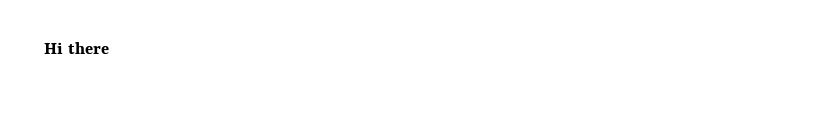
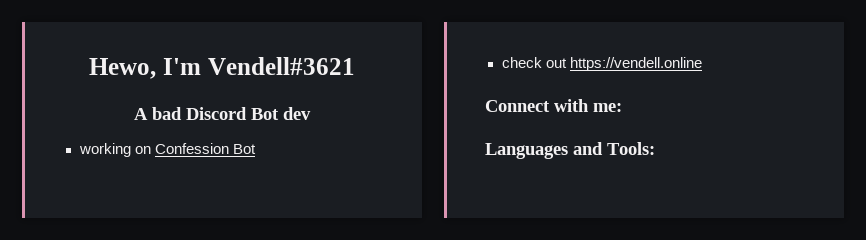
- Hi there
+ Hewo, I'm Vendell#3621
+ A bad Discord Bot dev
+ working on Confession Bot
+ check out https://vendell.online
+ Connect with me:
+ Languages and Tools:

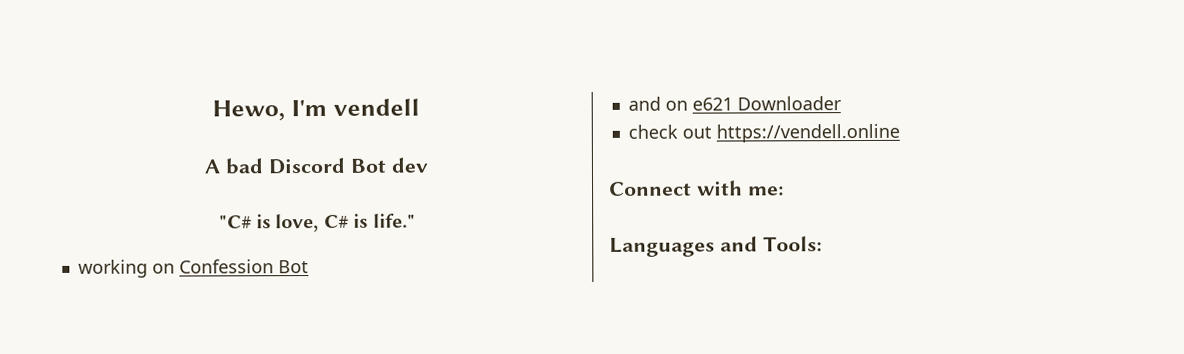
- Hewo, I'm Vendell#3621
+ Hewo, I'm vendell
+ "C# is love, C# is life."
+ and on e621 Downloader

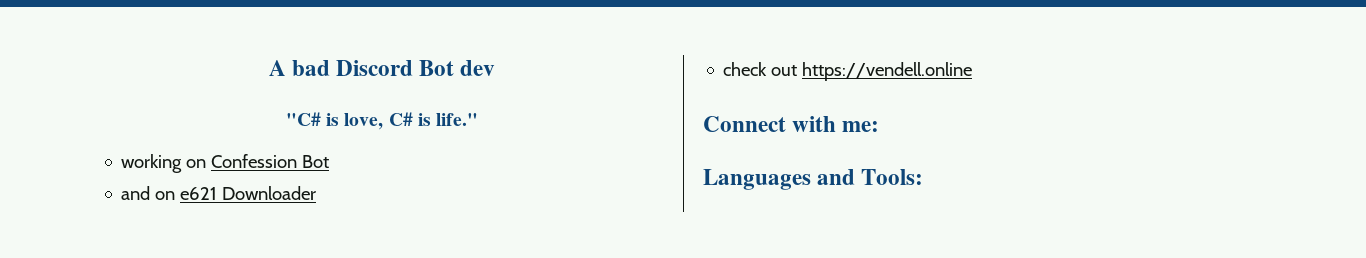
- Hewo, I'm vendell

